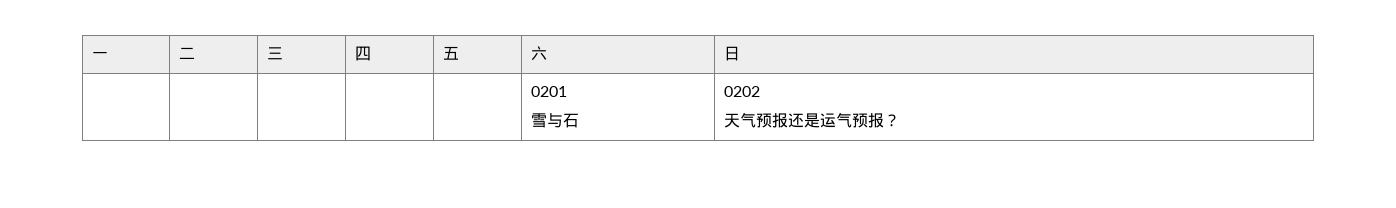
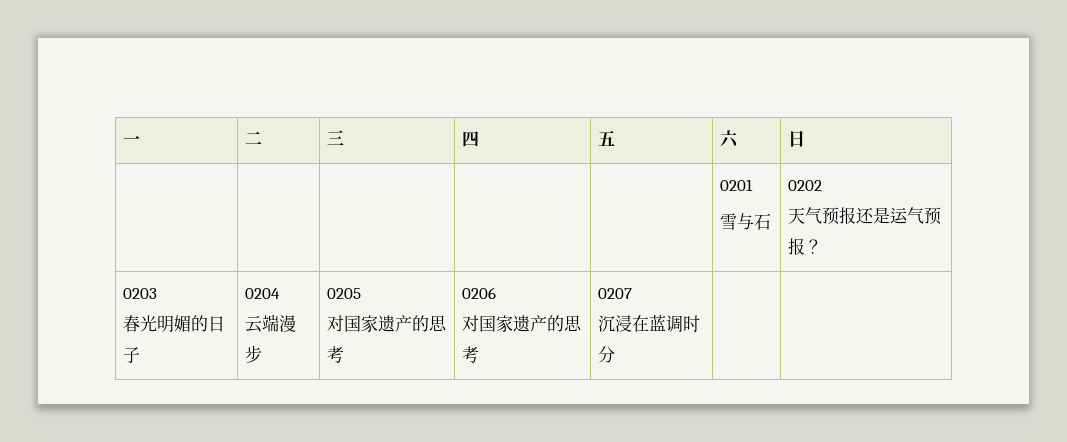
+ 0203
+ 春光明媚的日子 | 0204
+ 云端漫步 | 0205
+ 对国家遗产的思考 | 0206
+ 对国家遗产的思考 | 0207
+ 沉浸在蓝调时分 | |

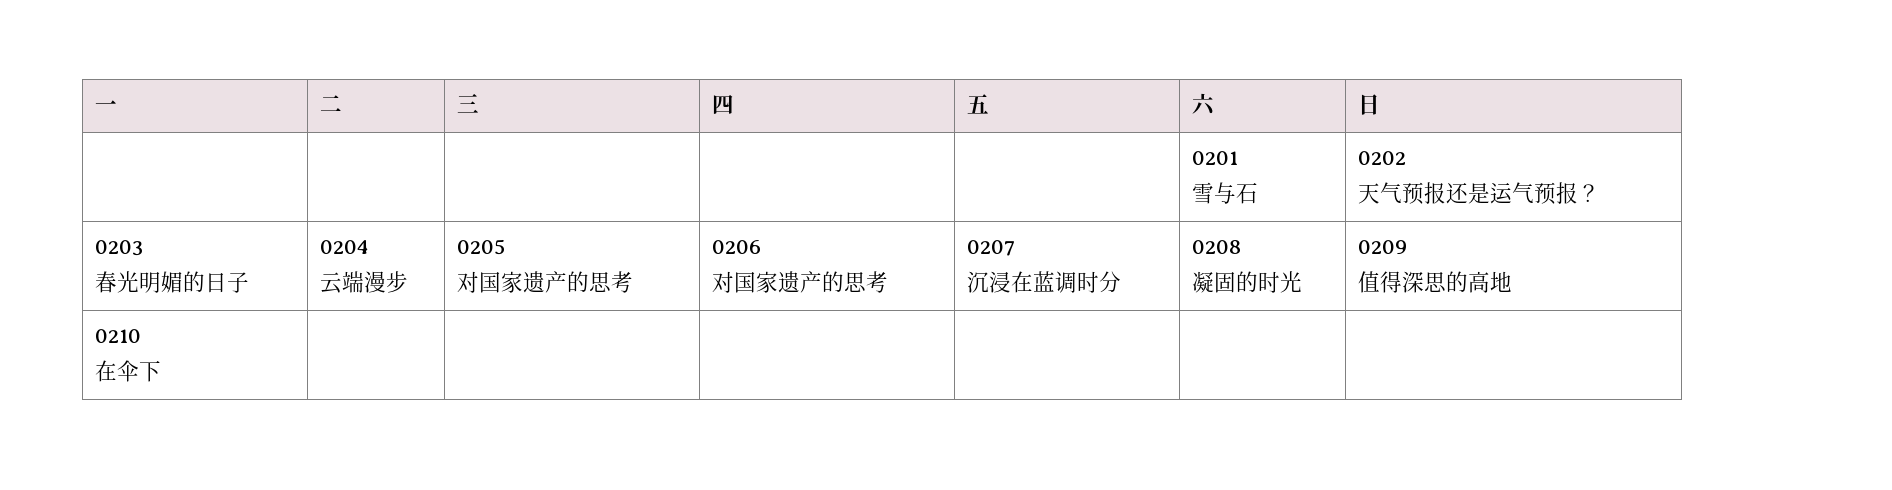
  0203
  春光明媚的日子 | 0204
  云端漫步 | 0205
  对国家遗产的思考 | 0206
  对国家遗产的思考 | 0207
- 沉浸在蓝调时分 | |
+ 沉浸在蓝调时分 | 0208
+ 凝固的时光 | 0209
+ 值得深思的高地
+ 0210
+ 在伞下 | | | | | |

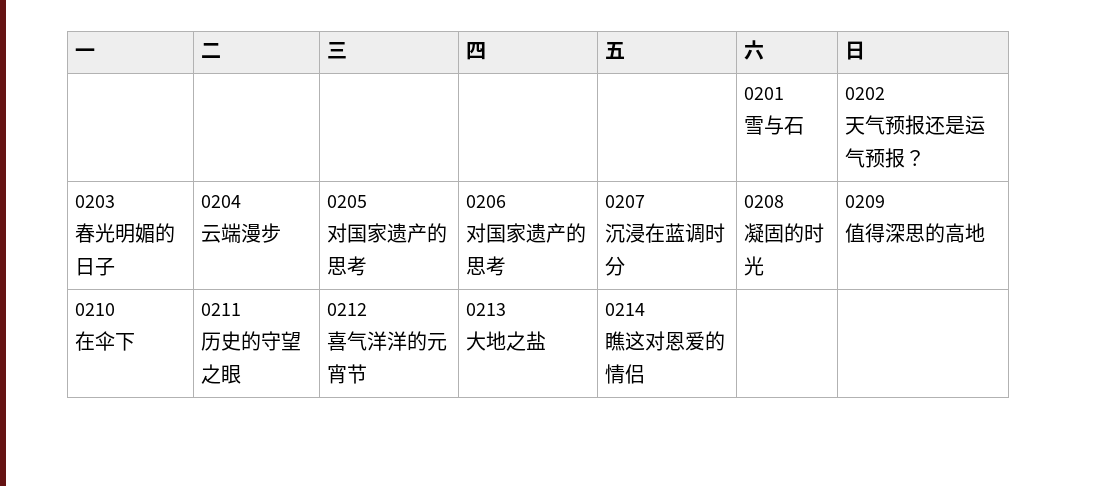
  0210
- 在伞下 | | | | | |
+ 在伞下 | 0211
+ 历史的守望之眼 | 0212
+ 喜气洋洋的元宵节 | 0213
+ 大地之盐 | 0214
+ 瞧这对恩爱的情侣 | |

